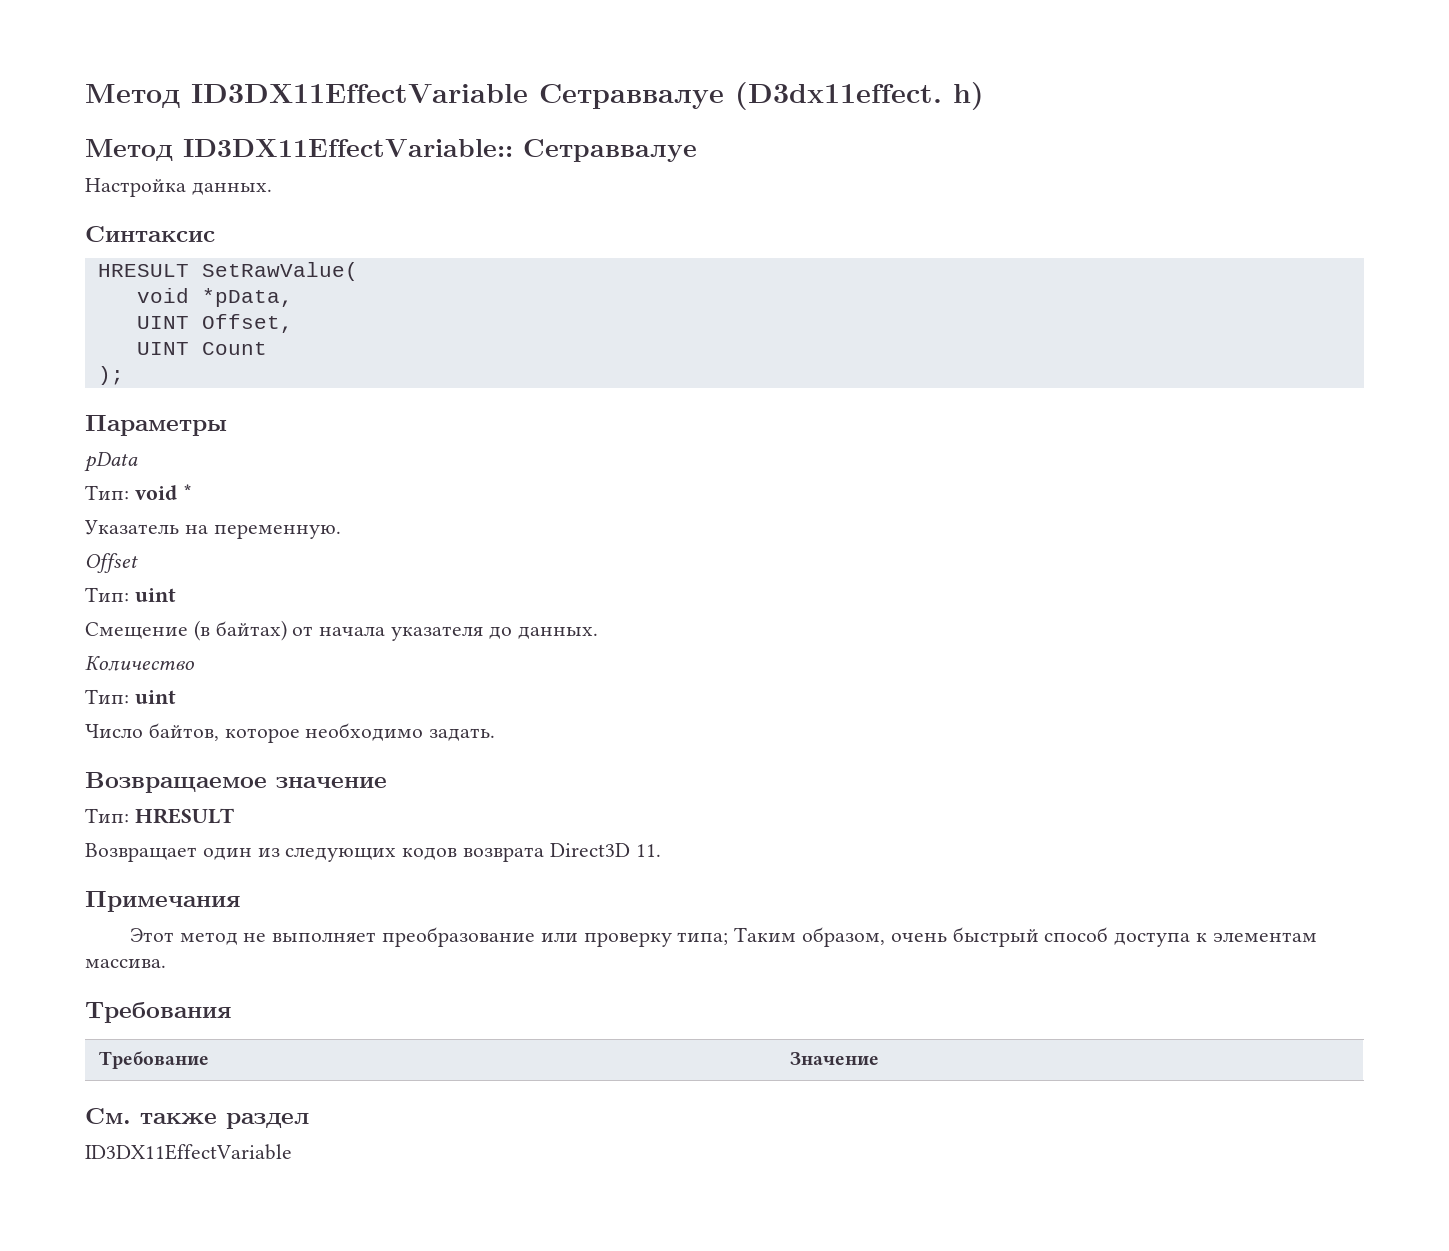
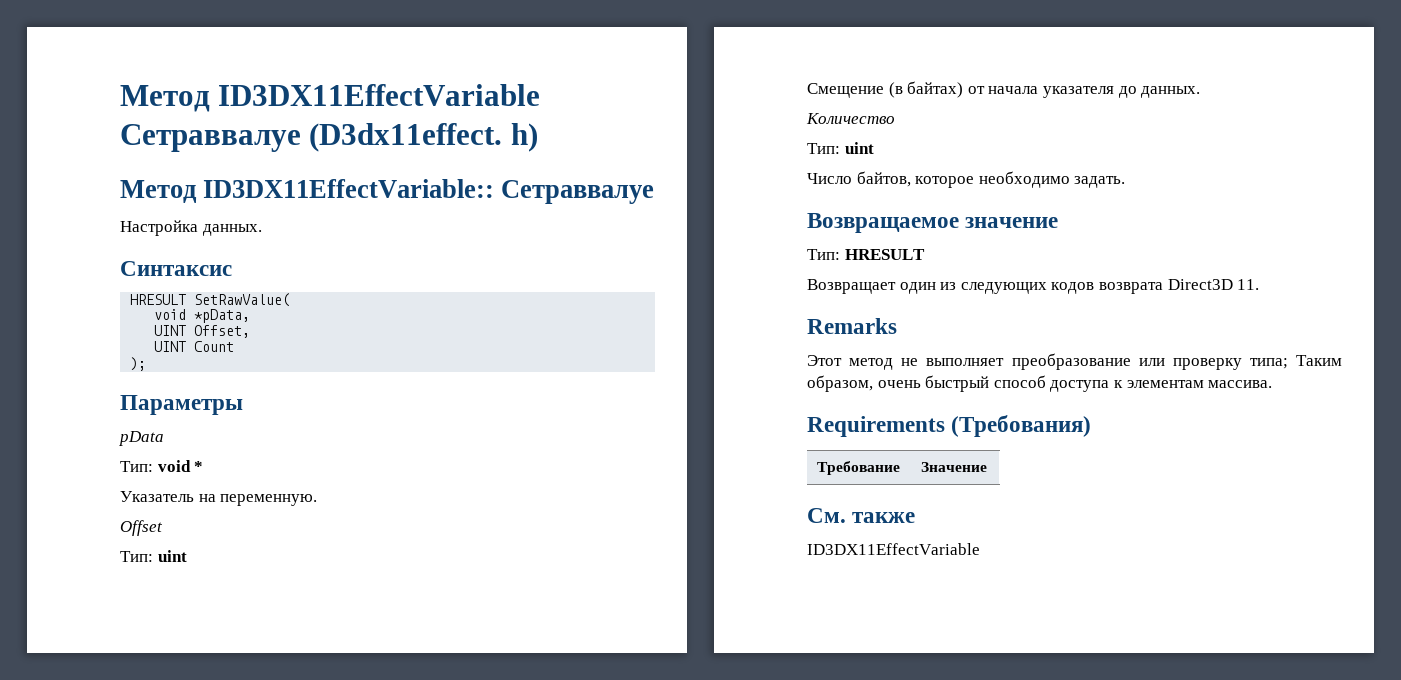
- Примечания
+ Remarks
- Требования
+ Requirements (Требования)
- См. также раздел
+ См. также

